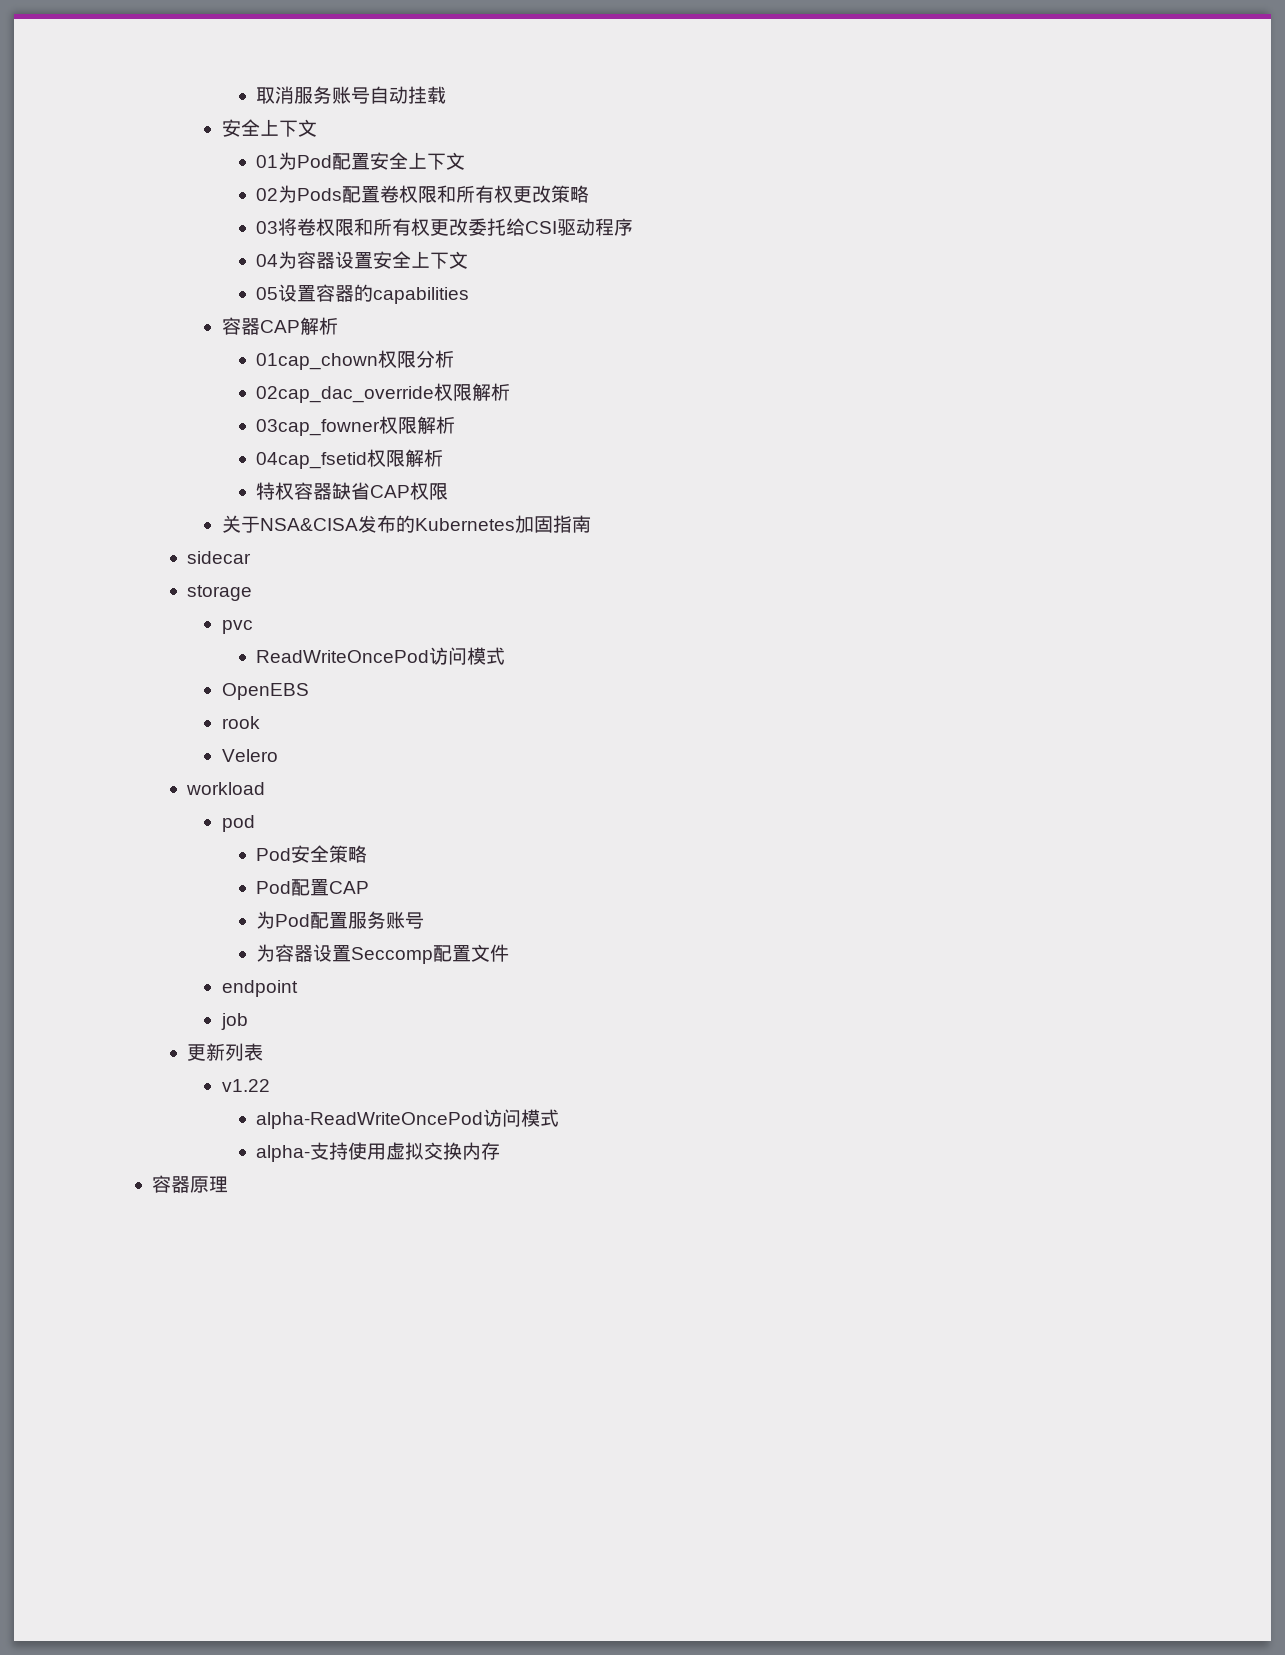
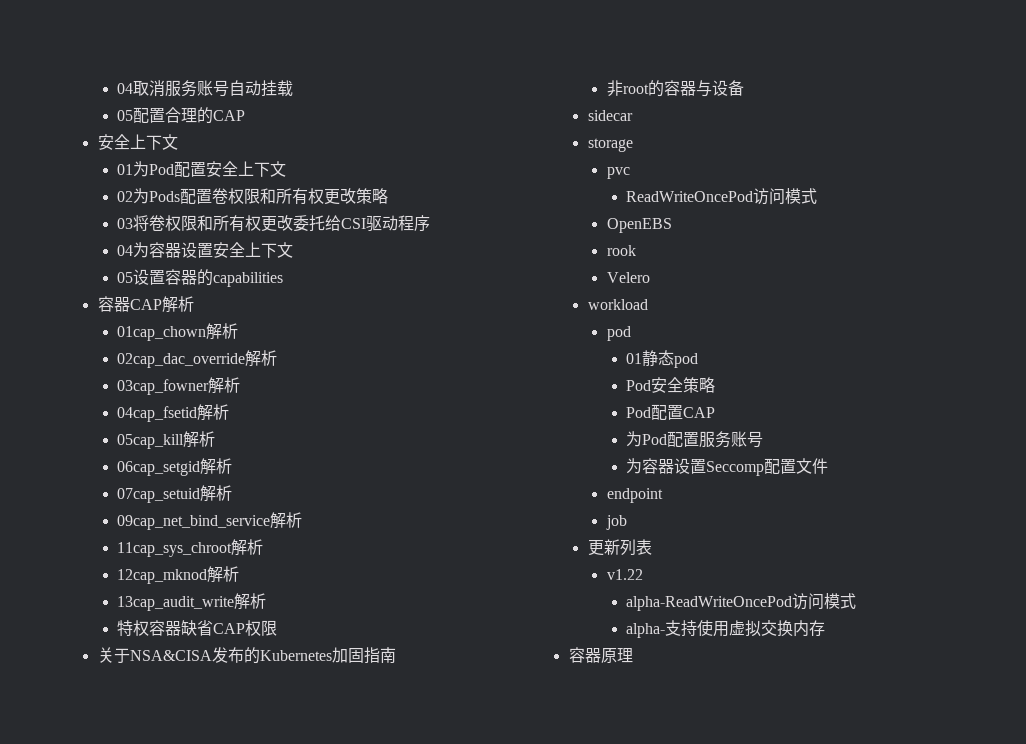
- 取消服务账号自动挂载
+ 04取消服务账号自动挂载
+ 05配置合理的CAP
- 01cap_chown权限分析
+ 01cap_chown解析
- 02cap_dac_override权限解析
+ 02cap_dac_override解析
- 03cap_fowner权限解析
+ 03cap_fowner解析
- 04cap_fsetid权限解析
+ 04cap_fsetid解析
+ 05cap_kill解析
+ 06cap_setgid解析
+ 07cap_setuid解析
+ 09cap_net_bind_service解析
+ 11cap_sys_chroot解析
+ 12cap_mknod解析
+ 13cap_audit_write解析
+ 非root的容器与设备
+ 01静态pod

